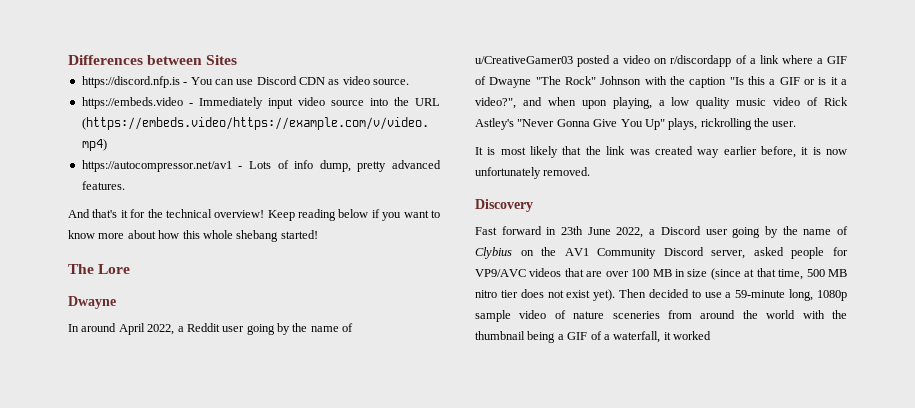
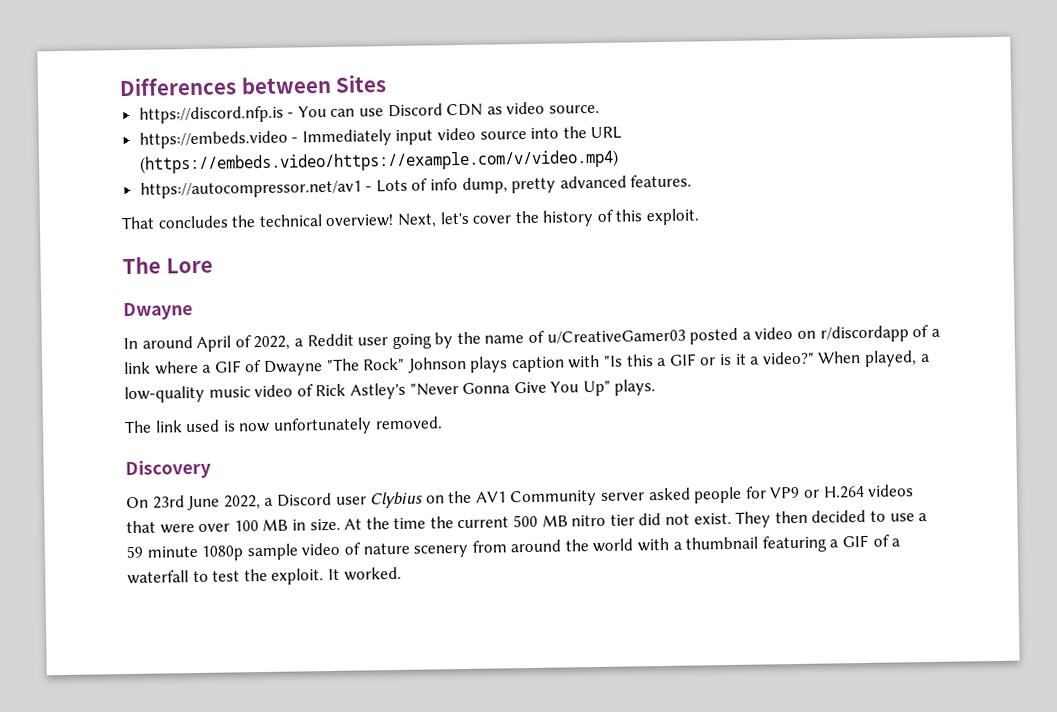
- And that's it for the technical overview! Keep reading below if you want to know more about how this whole shebang started!
+ That concludes the technical overview! Next, let's cover the history of this exploit.
- In around April 2022, a Reddit user going by the name of u/CreativeGamer03 posted a video on r/discordapp of a link where a GIF of Dwayne "The Rock" Johnson with the caption "Is this a GIF or is it a video?", and when upon playing, a low quality music video of Rick Astley's "Never Gonna Give You Up" plays, rickrolling the user.
- It is most likely that the link was created way earlier before, it is now unfortunately removed.
+ In around April of 2022, a Reddit user going by the name of u/CreativeGamer03 posted a video on r/discordapp of a link where a GIF of Dwayne "The Rock" Johnson plays caption with "Is this a GIF or is it a video?" When played, a low-quality music video of Rick Astley's "Never Gonna Give You Up" plays.
+ The link used is now unfortunately removed.
- Fast forward in 23th June 2022, a Discord user going by the name of Clybius on the AV1 Community Discord server, asked people for VP9/AVC videos that are over 100 MB in size (since at that time, 500 MB nitro tier does not exist yet). Then decided to use a 59-minute long, 1080p sample video of nature sceneries from around the world with the thumbnail being a GIF of a waterfall, it worked
+ On 23rd June 2022, a Discord user Clybius on the AV1 Community server asked people for VP9 or H.264 videos that were over 100 MB in size. At the time the current 500 MB nitro tier did not exist. They then decided to use a 59 minute 1080p sample video of nature scenery from around the world with a thumbnail featuring a GIF of a waterfall to test the exploit. It worked.

